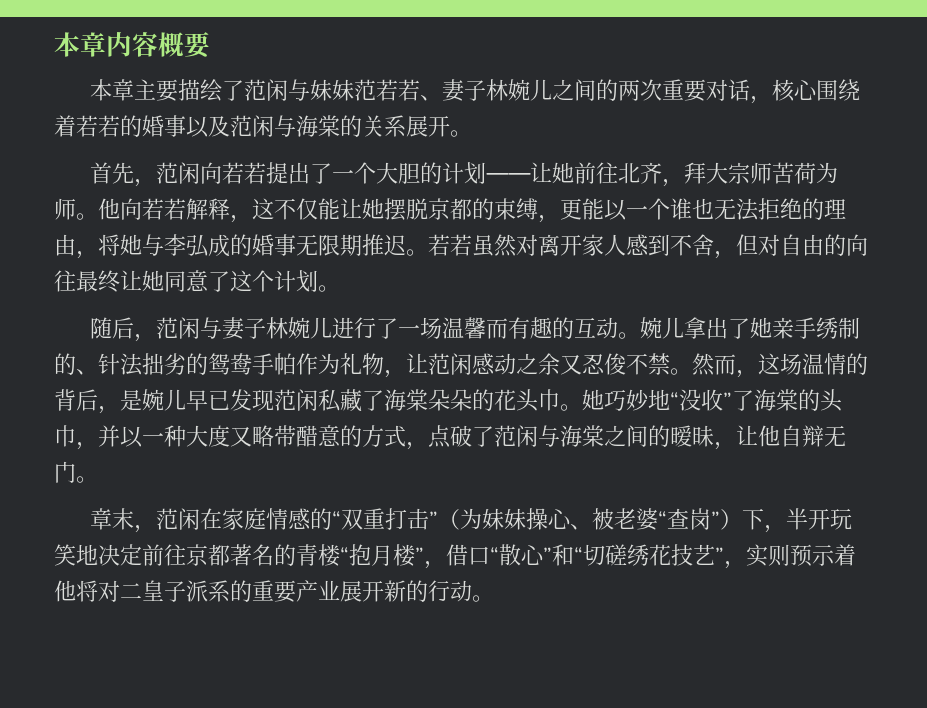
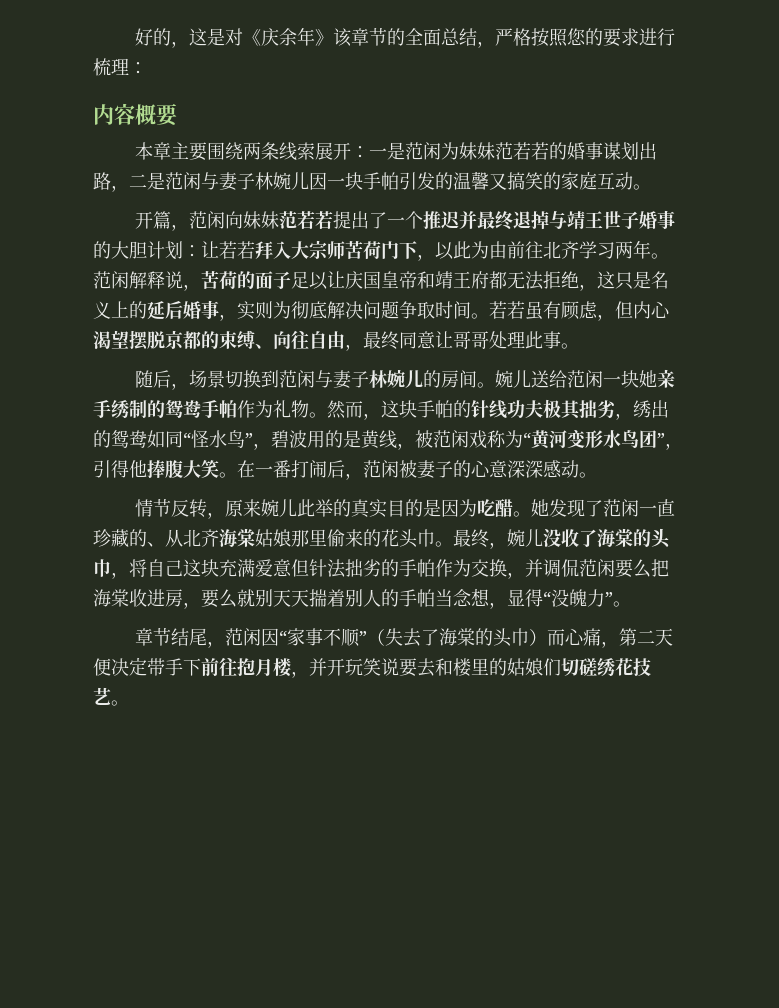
- 本章内容概要
- 本章主要描绘了范闲与妹妹范若若、妻子林婉儿之间的两次重要对话，核心围绕着若若的婚事以及范闲与海棠的关系展开。
- 首先，范闲向若若提出了一个大胆的计划——让她前往北齐，拜大宗师苦荷为师。他向若若解释，这不仅能让她摆脱京都的束缚，更能以一个谁也无法拒绝的理由，将她与李弘成的婚事无限期推迟。若若虽然对离开家人感到不舍，但对自由的向往最终让她同意了这个计划。
- 随后，范闲与妻子林婉儿进行了一场温馨而有趣的互动。婉儿拿出了她亲手绣制的、针法拙劣的鸳鸯手帕作为礼物，让范闲感动之余又忍俊不禁。然而，这场温情的背后，是婉儿早已发现范闲私藏了海棠朵朵的花头巾。她巧妙地“没收”了海棠的头巾，并以一种大度又略带醋意的方式，点破了范闲与海棠之间的暧昧，让他自辩无门。
- 章末，范闲在家庭情感的“双重打击”（为妹妹操心、被老婆“查岗”）下，半开玩笑地决定前往京都著名的青楼“抱月楼”，借口“散心”和“切磋绣花技艺”，实则预示着他将对二皇子派系的重要产业展开新的行动。
+ 好的，这是对《庆余年》该章节的全面总结，严格按照您的要求进行梳理：
+ 内容概要
+ 本章主要围绕两条线索展开：一是范闲为妹妹范若若的婚事谋划出路，二是范闲与妻子林婉儿因一块手帕引发的温馨又搞笑的家庭互动。
+ 开篇，范闲向妹妹范若若提出了一个推迟并最终退掉与靖王世子婚事的大胆计划：让若若拜入大宗师苦荷门下，以此为由前往北齐学习两年。范闲解释说，苦荷的面子足以让庆国皇帝和靖王府都无法拒绝，这只是名义上的延后婚事，实则为彻底解决问题争取时间。若若虽有顾虑，但内心渴望摆脱京都的束缚、向往自由，最终同意让哥哥处理此事。
+ 随后，场景切换到范闲与妻子林婉儿的房间。婉儿送给范闲一块她亲手绣制的鸳鸯手帕作为礼物。然而，这块手帕的针线功夫极其拙劣，绣出的鸳鸯如同“怪水鸟”，碧波用的是黄线，被范闲戏称为“黄河变形水鸟团”，引得他捧腹大笑。在一番打闹后，范闲被妻子的心意深深感动。
+ 情节反转，原来婉儿此举的真实目的是因为吃醋。她发现了范闲一直珍藏的、从北齐海棠姑娘那里偷来的花头巾。最终，婉儿没收了海棠的头巾，将自己这块充满爱意但针法拙劣的手帕作为交换，并调侃范闲要么把海棠收进房，要么就别天天揣着别人的手帕当念想，显得“没魄力”。
+ 章节结尾，范闲因“家事不顺”（失去了海棠的头巾）而心痛，第二天便决定带手下前往抱月楼，并开玩笑说要去和楼里的姑娘们切磋绣花技艺。

